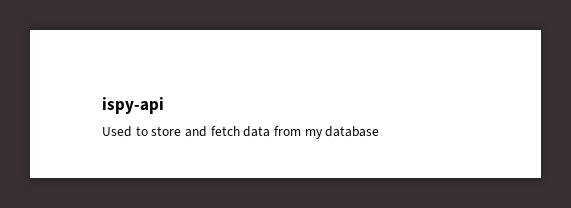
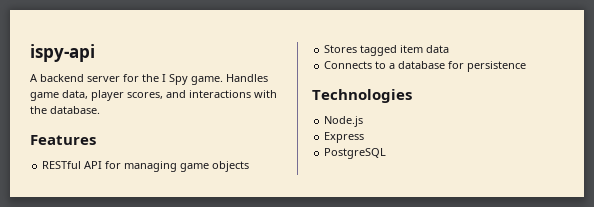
- Used to store and fetch data from my database
+ A backend server for the I Spy game. Handles game data, player scores, and interactions with the database.
+ Features
+ RESTful API for managing game objects
+ Stores tagged item data
+ Connects to a database for persistence
+ Technologies
+ Node.js
+ Express
+ PostgreSQL

